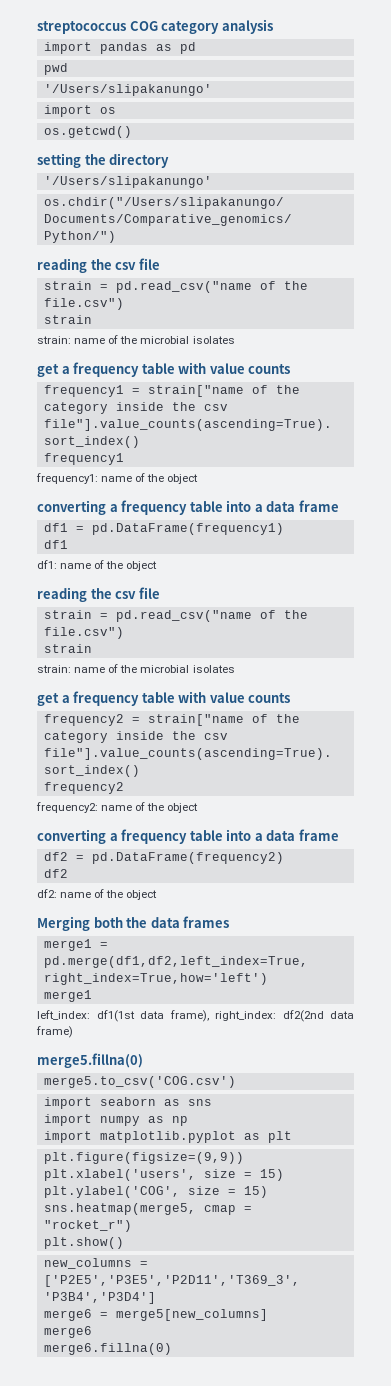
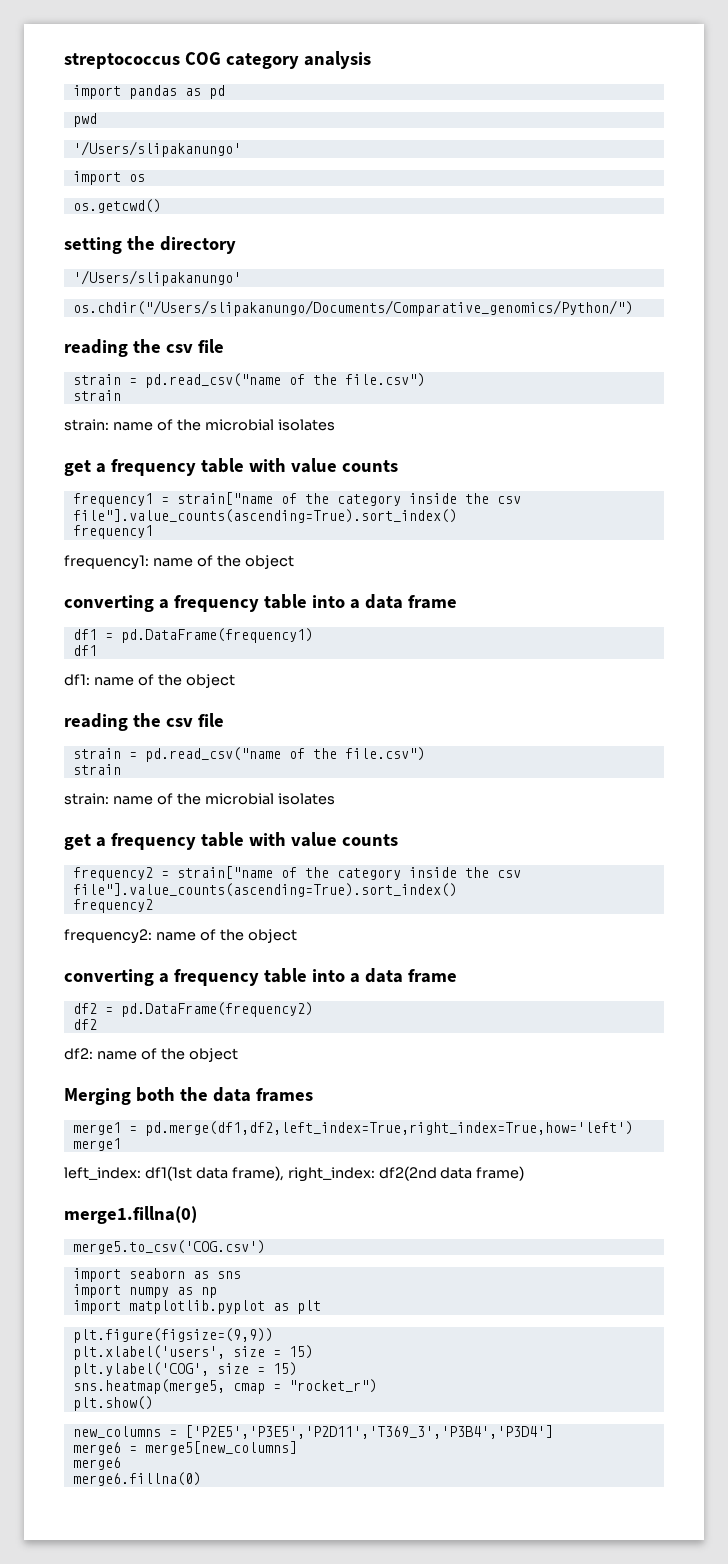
- merge5.fillna(0)
+ merge1.fillna(0)

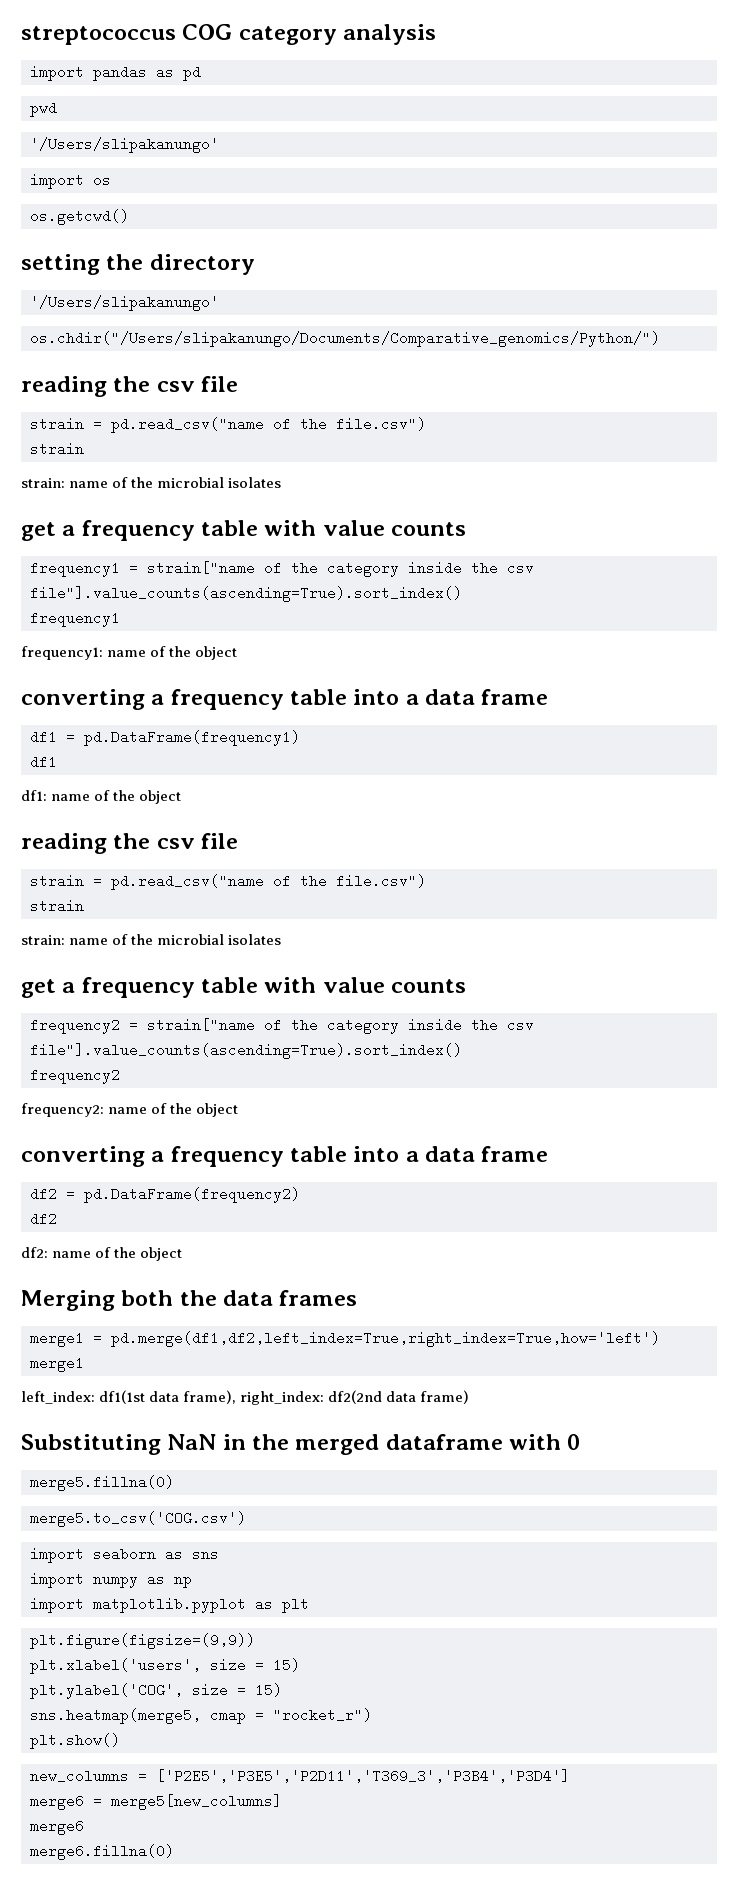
- merge1.fillna(0)
+ Substituting NaN in the merged dataframe with 0
+ merge5.fillna(0)

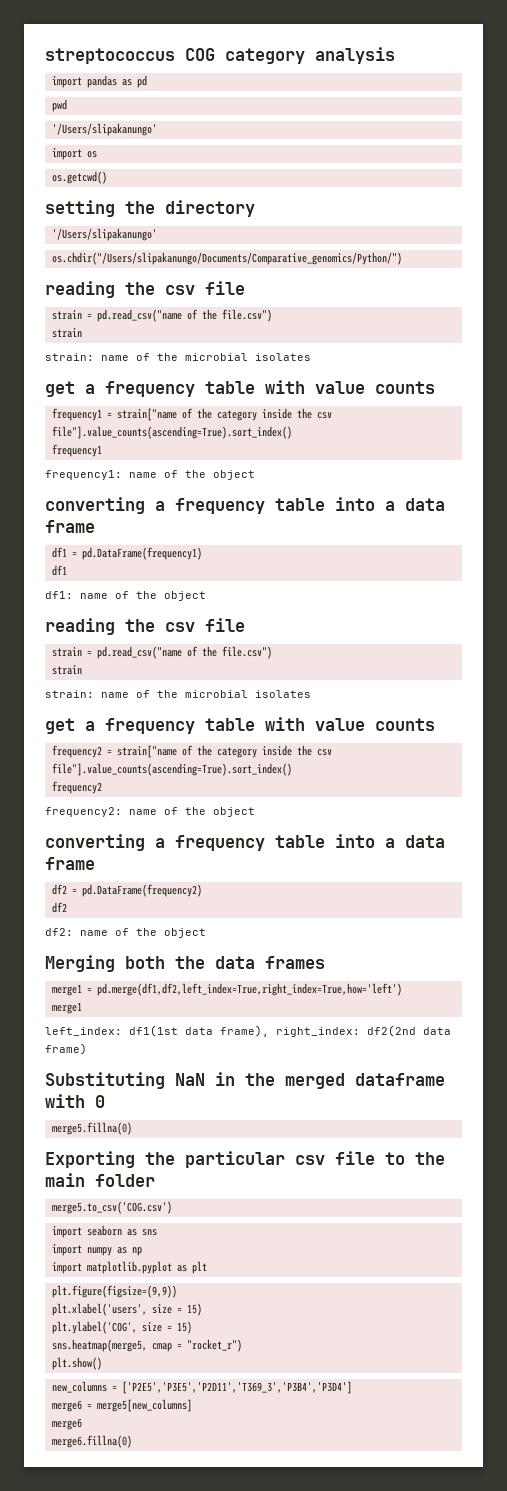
+ Exporting the particular csv file to the main folder

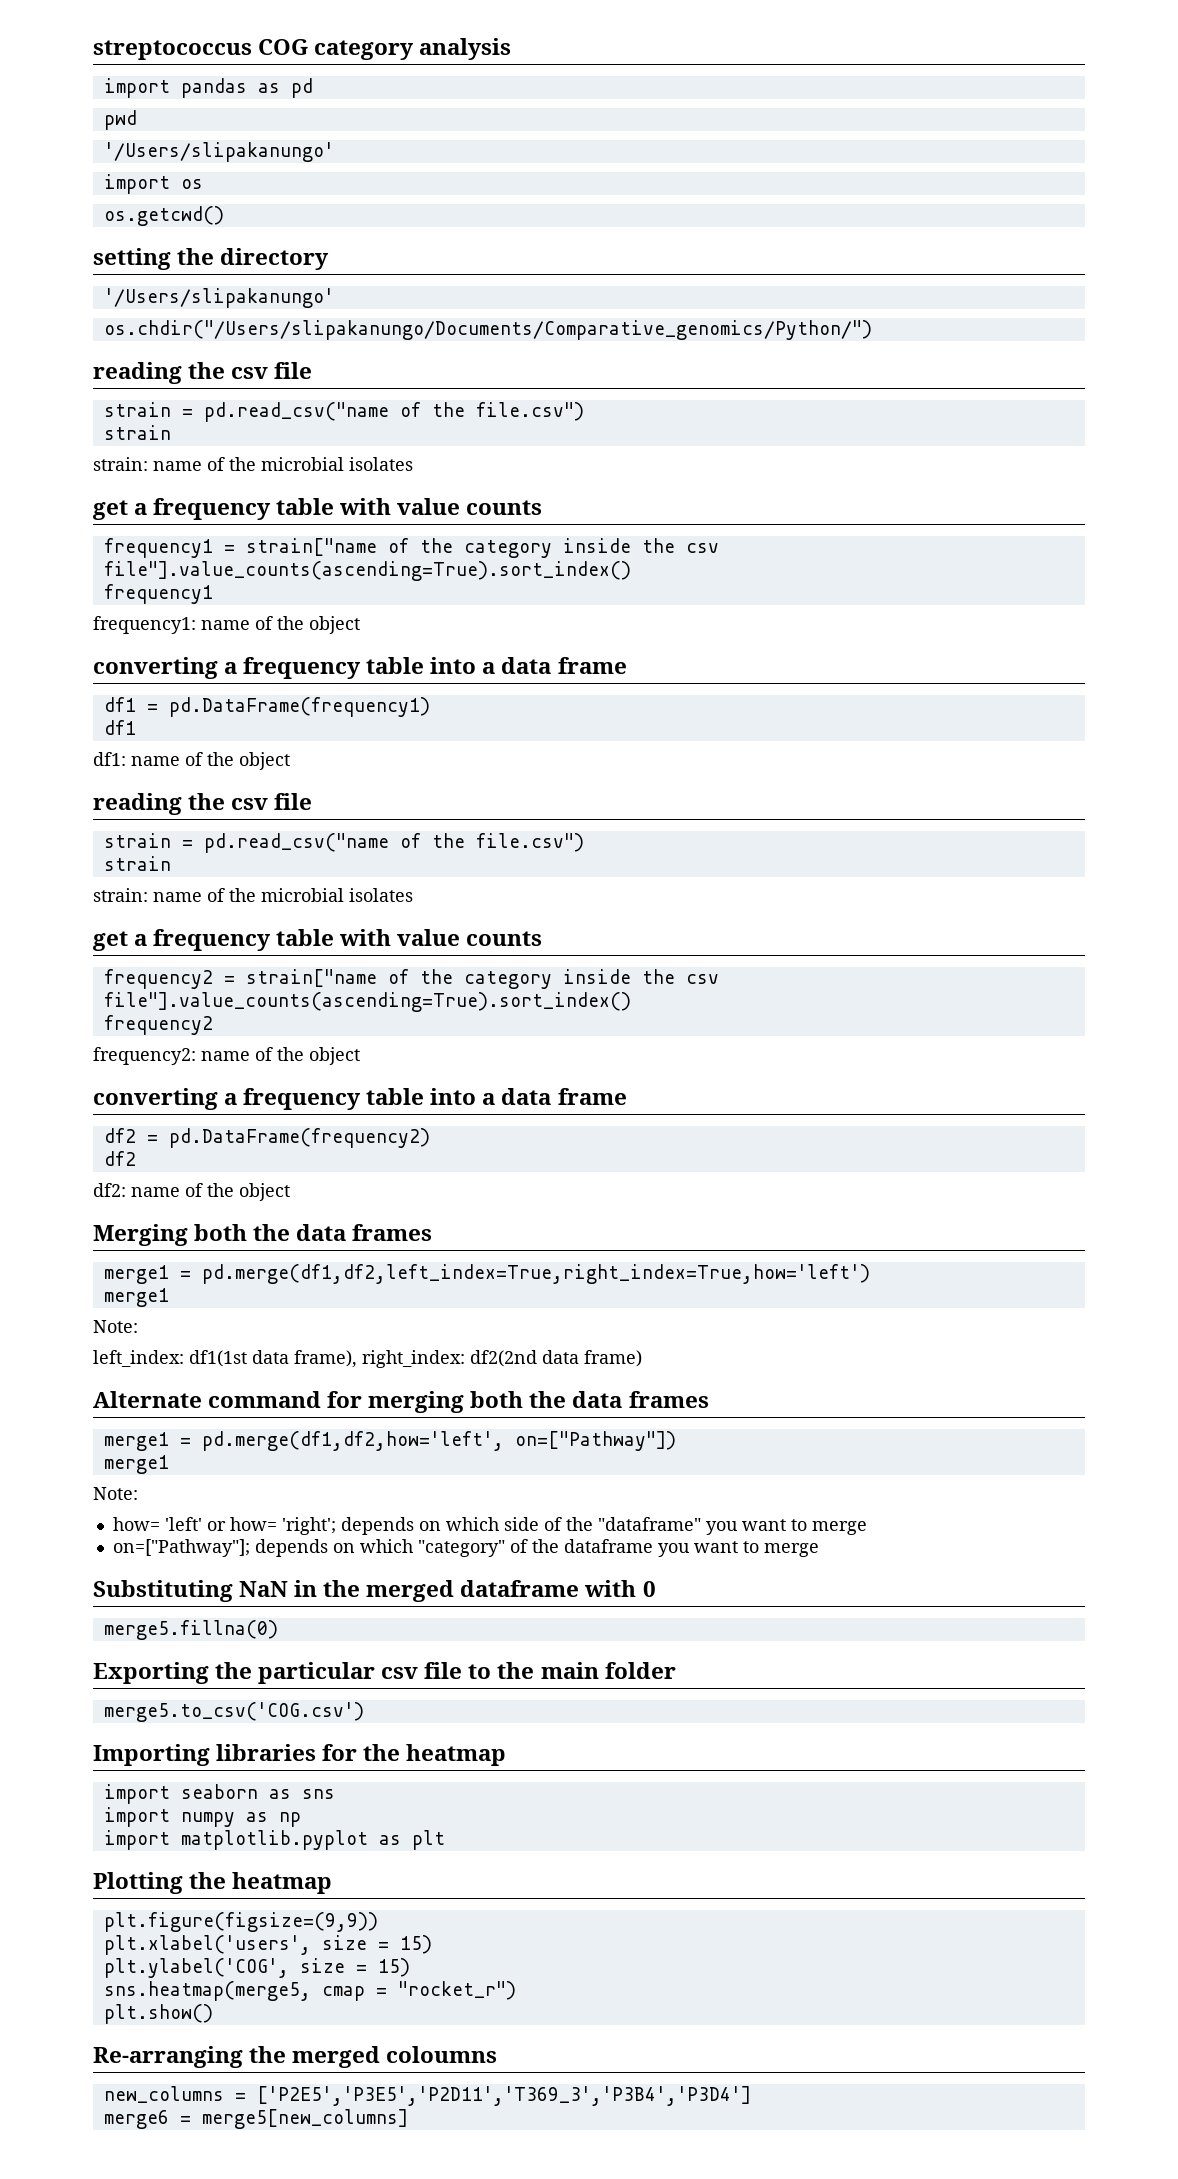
  merge1 = pd.merge(df1,df2,left_index=True,right_index=True,how='left')
  merge1
+ Note:
+ Alternate command for merging both the data frames
+ merge1 = pd.merge(df1,df2,how='left', on=["Pathway"])
+ merge1
+ Note:
+ how= 'left' or how= 'right'; depends on which side of the "dataframe" you want to merge
+ on=["Pathway"]; depends on which "category" of the dataframe you want to merge
+ Importing libraries for the heatmap
+ Plotting the heatmap
+ Re-arranging the merged coloumns
  merge6 = merge5[new_columns]
- merge6
- merge6.fillna(0)

